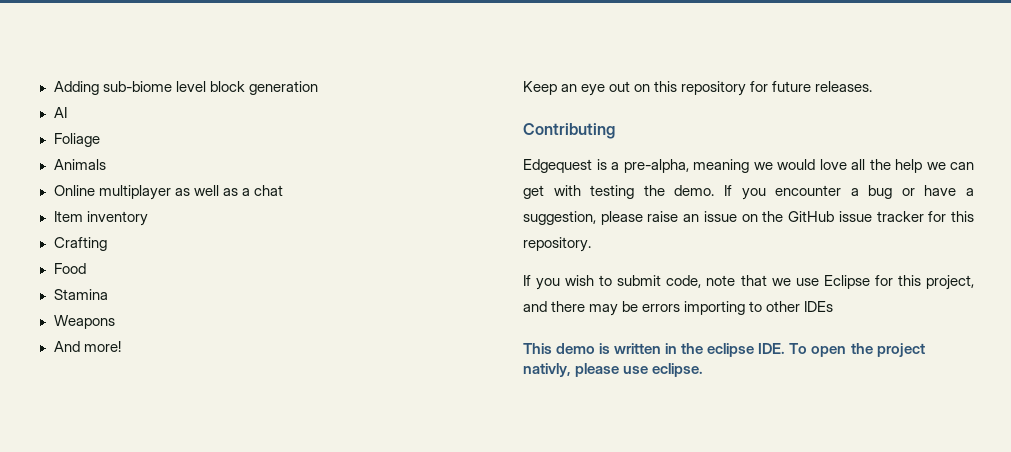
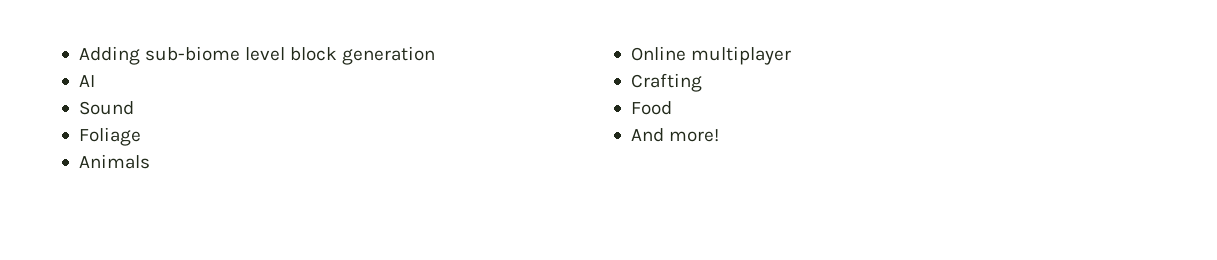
+ Sound
- Online multiplayer as well as a chat
- Item inventory
+ Online multiplayer
- Stamina
- Weapons
- Keep an eye out on this repository for future releases.
- Contributing
- Edgequest is a pre-alpha, meaning we would love all the help we can get with testing the demo. If you encounter a bug or have a suggestion, please raise an issue on the GitHub issue tracker for this repository.
- If you wish to submit code, note that we use Eclipse for this project, and there may be errors importing to other IDEs
- This demo is written in the eclipse IDE. To open the project nativly, please use eclipse.

